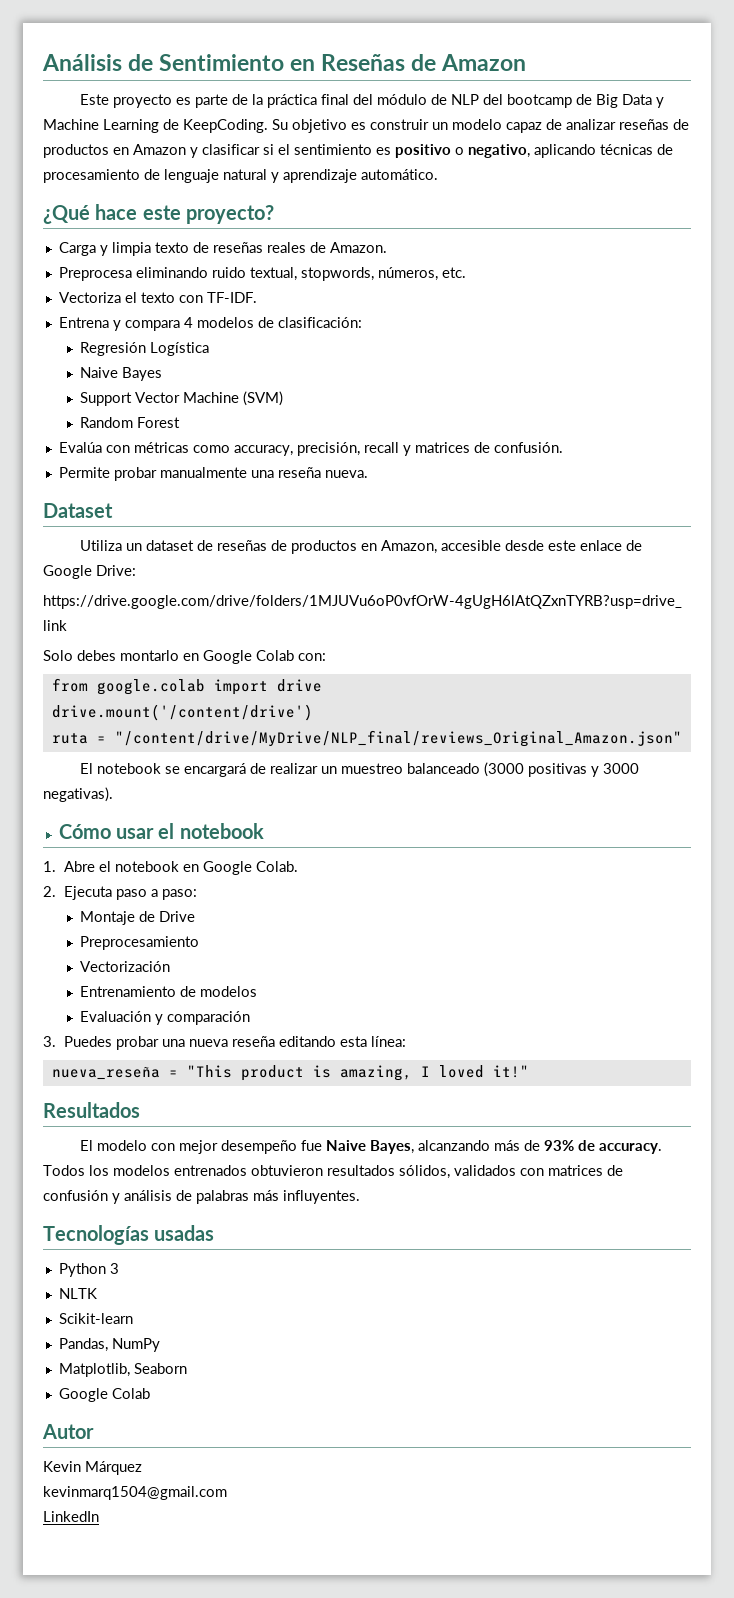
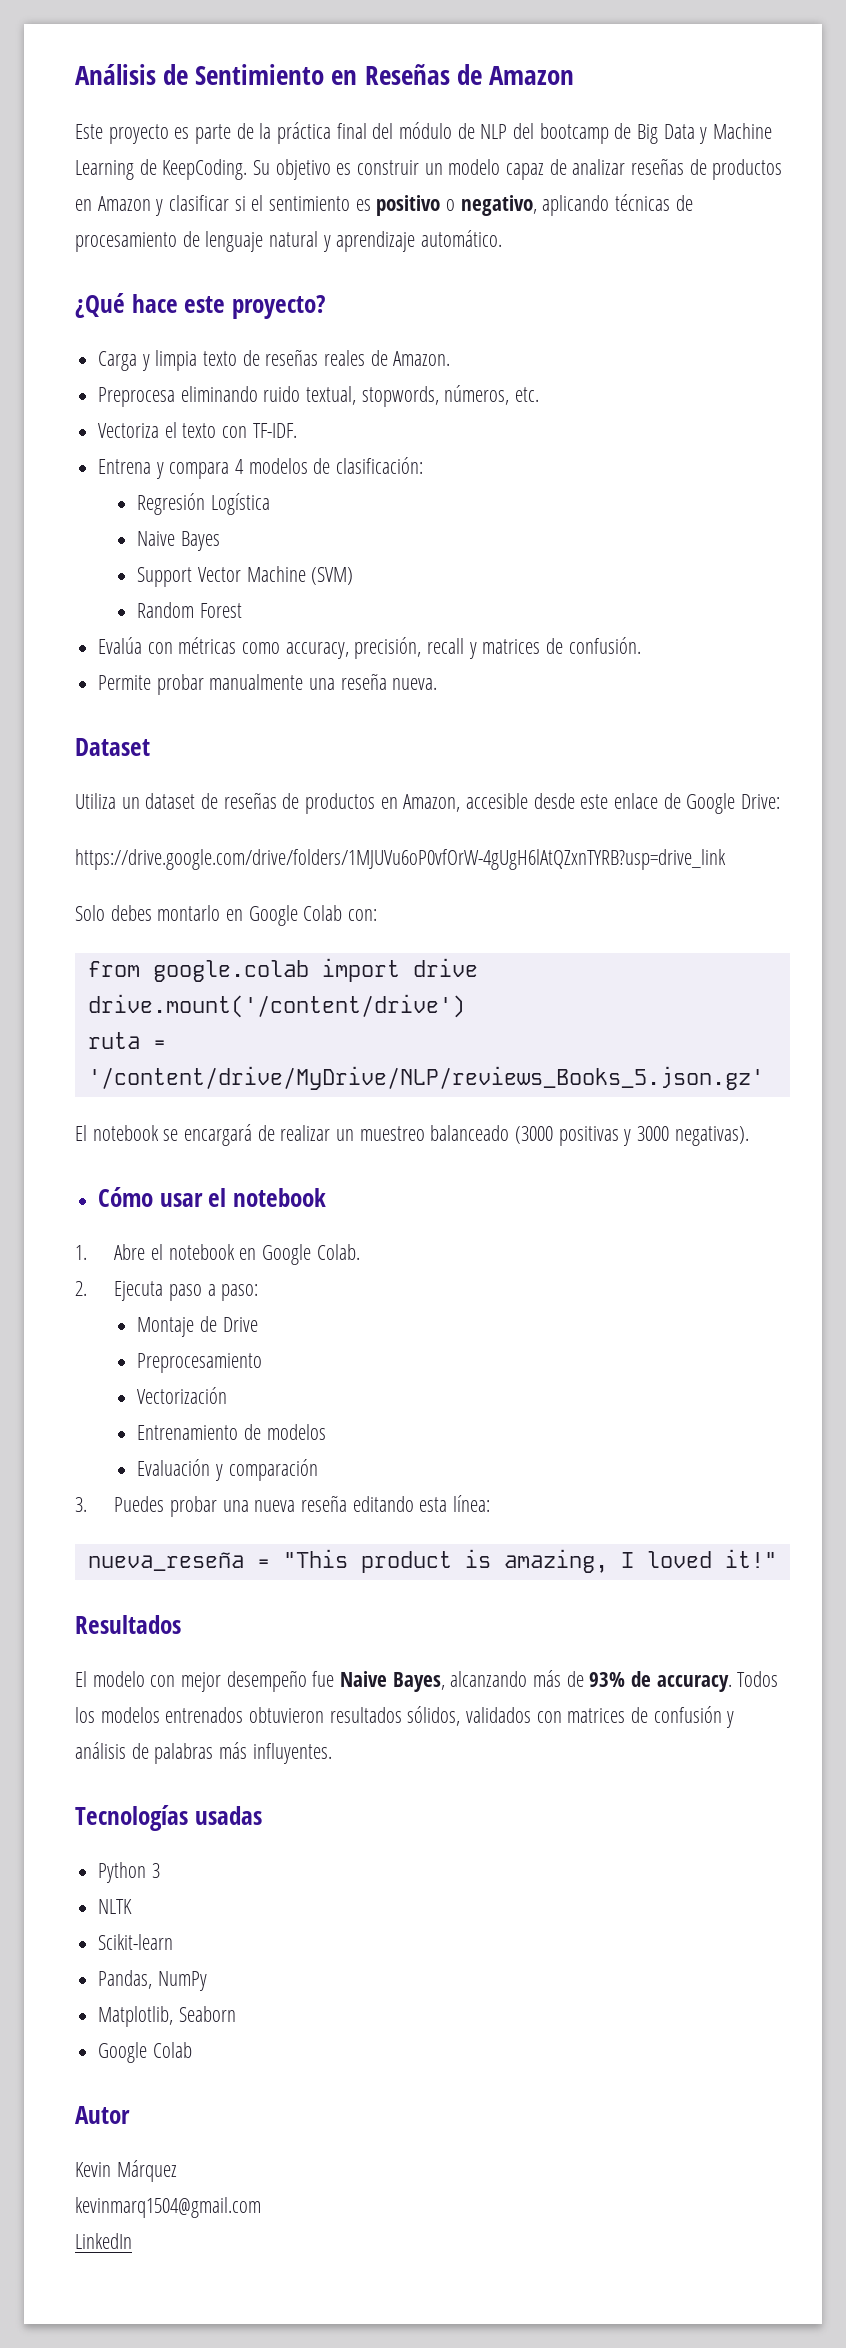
- ruta = "/content/drive/MyDrive/NLP_final/reviews_Original_Amazon.json"
+ ruta = '/content/drive/MyDrive/NLP/reviews_Books_5.json.gz'

